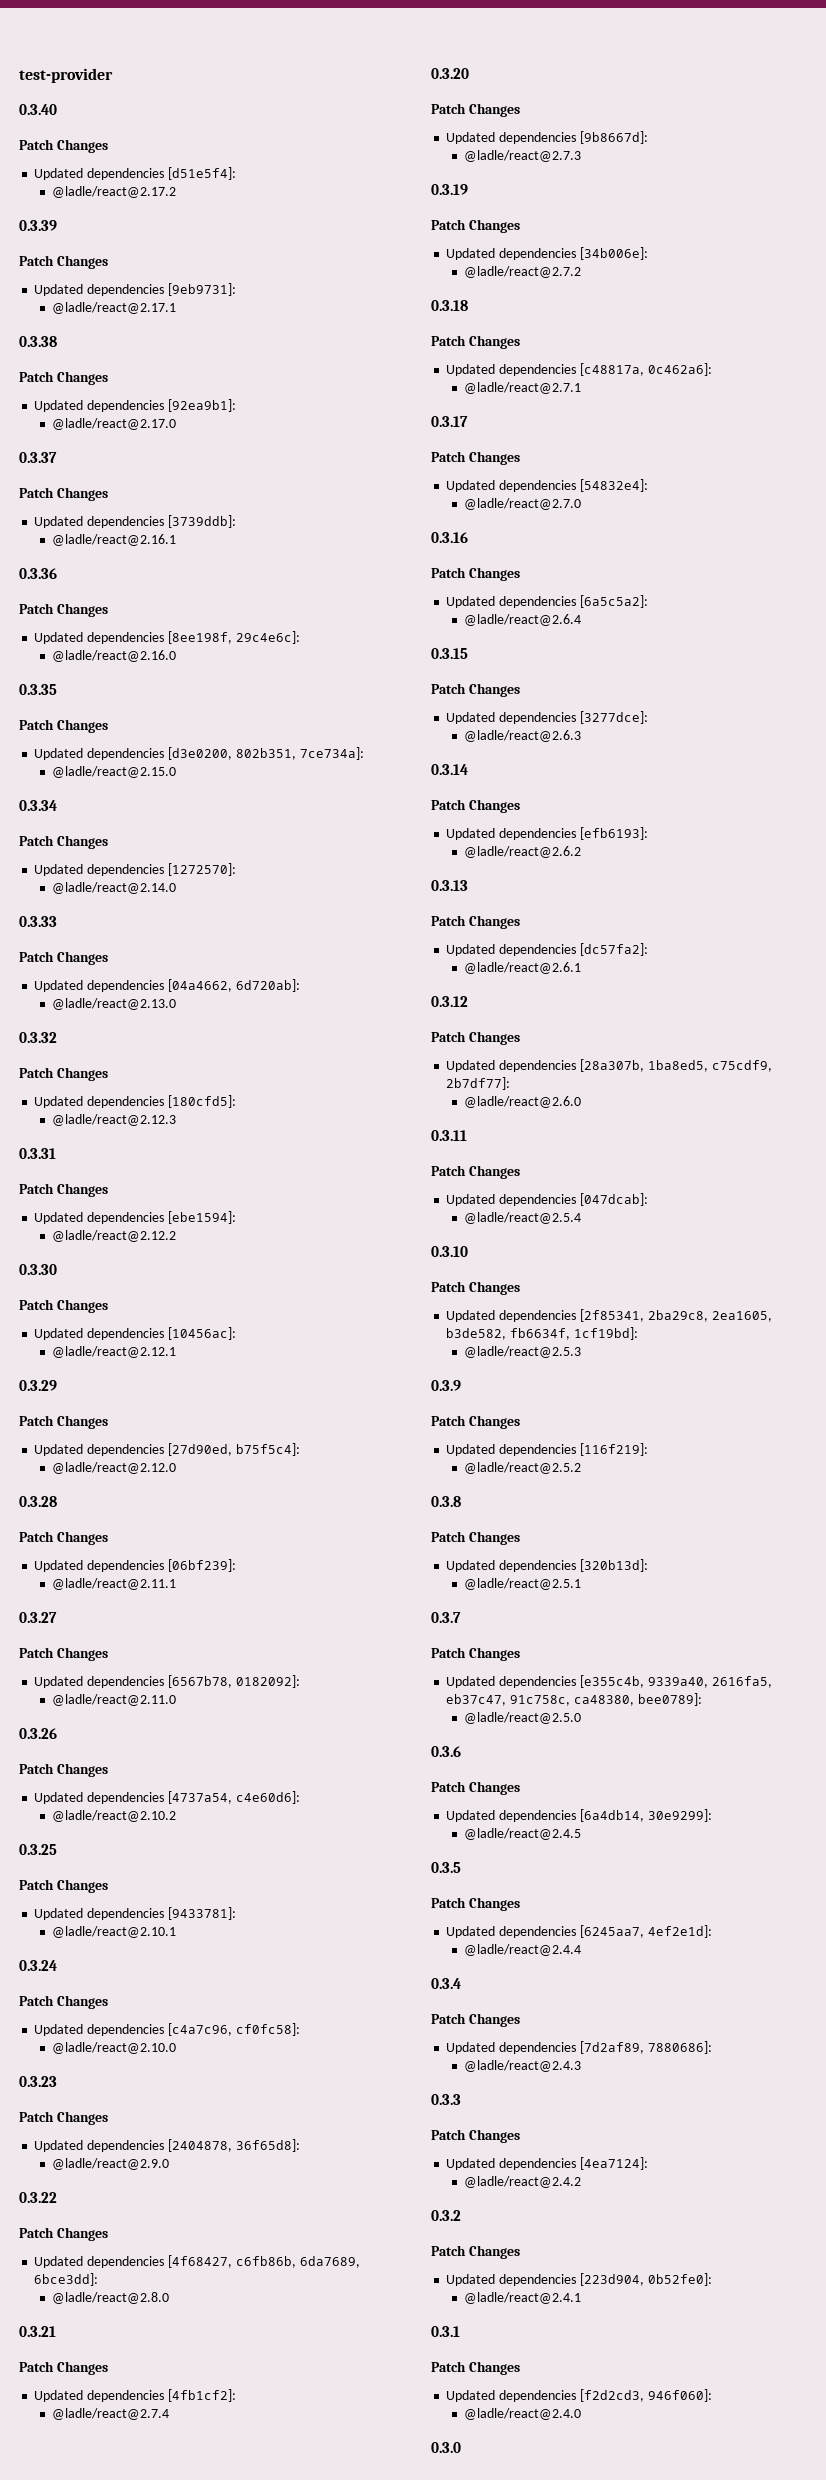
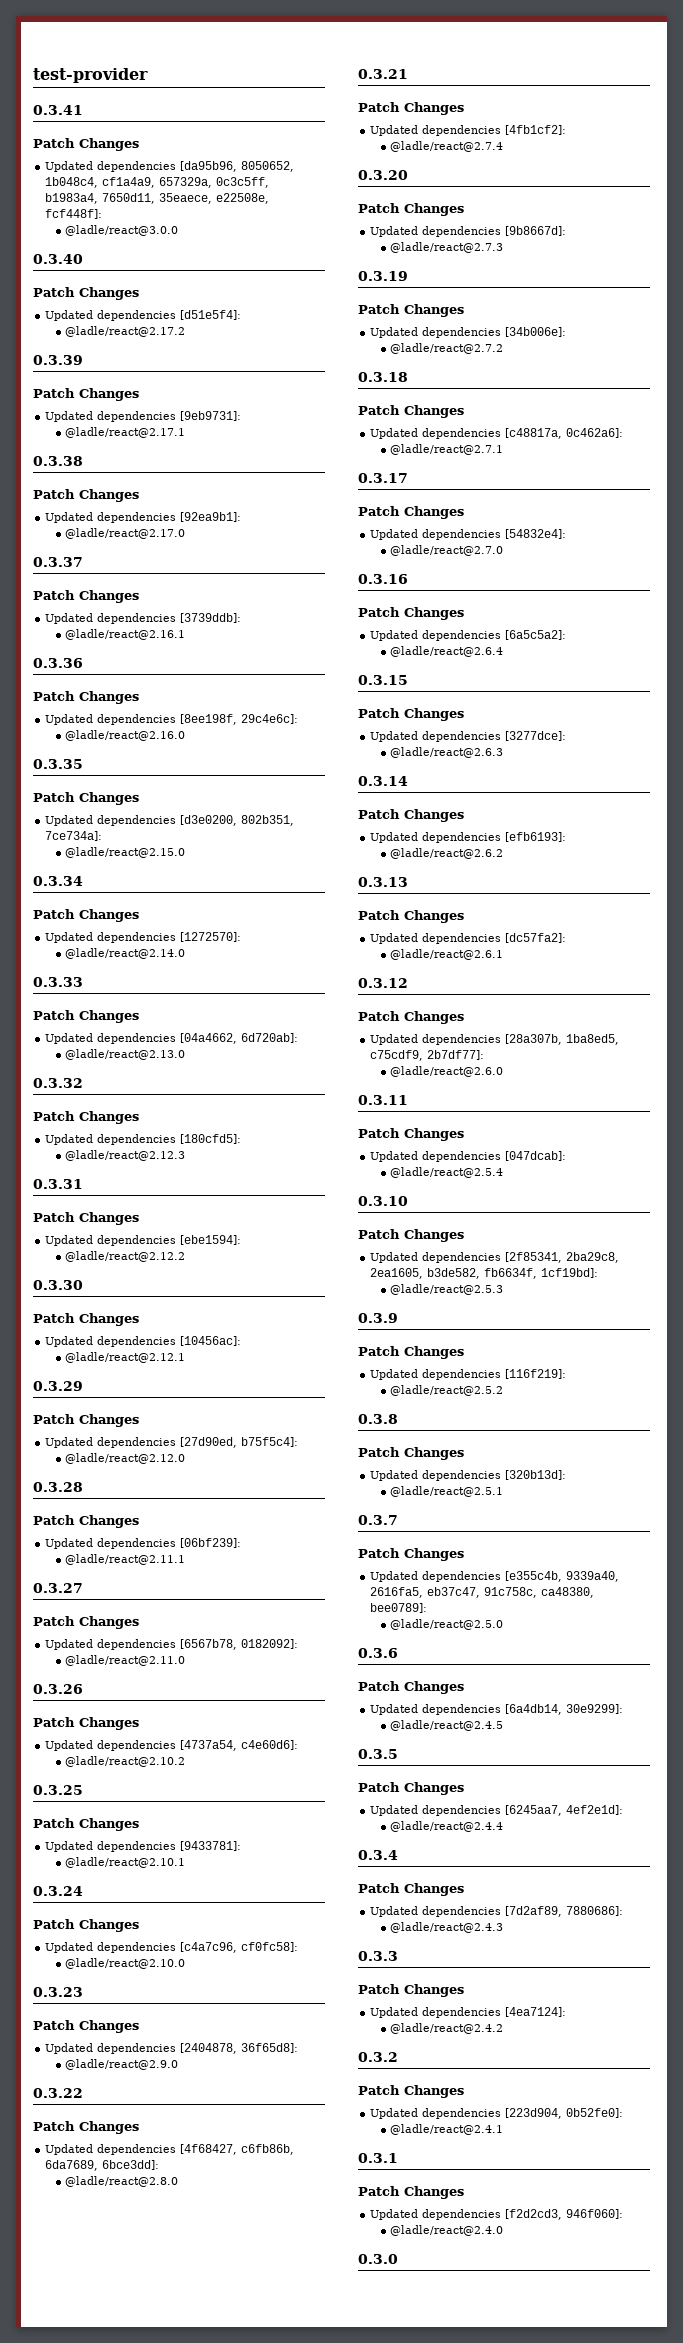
+ 0.3.41
+ Patch Changes
+ Updated dependencies [da95b96, 8050652, 1b048c4, cf1a4a9, 657329a, 0c3c5ff, b1983a4, 7650d11, 35eaece, e22508e, fcf448f]:
+ @ladle/react@3.0.0

